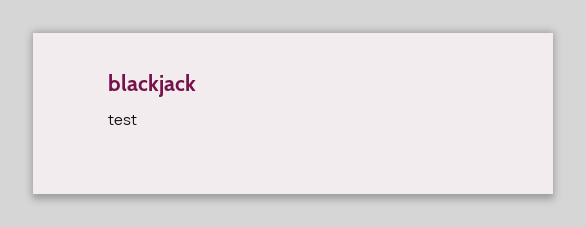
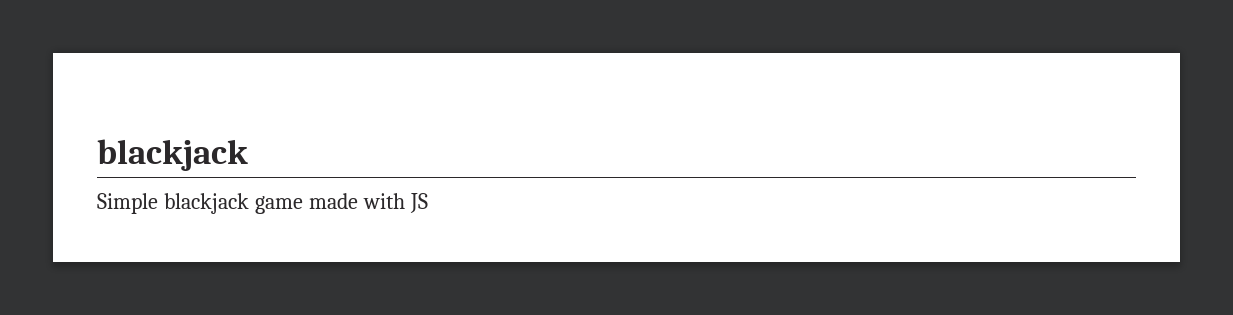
- test
+ Simple blackjack game made with JS

